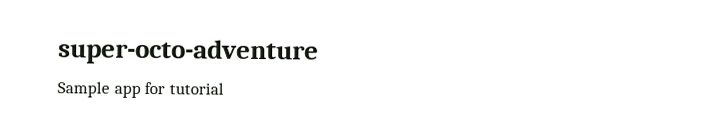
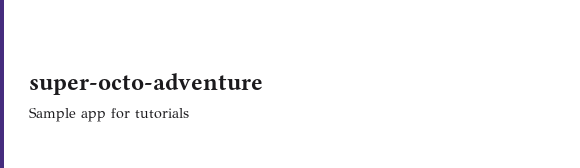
- Sample app for tutorial
+ Sample app for tutorials

